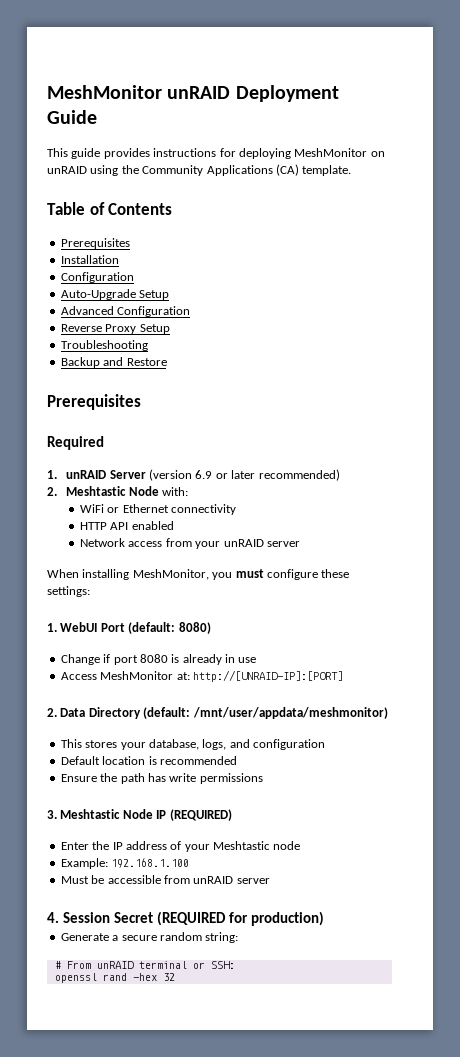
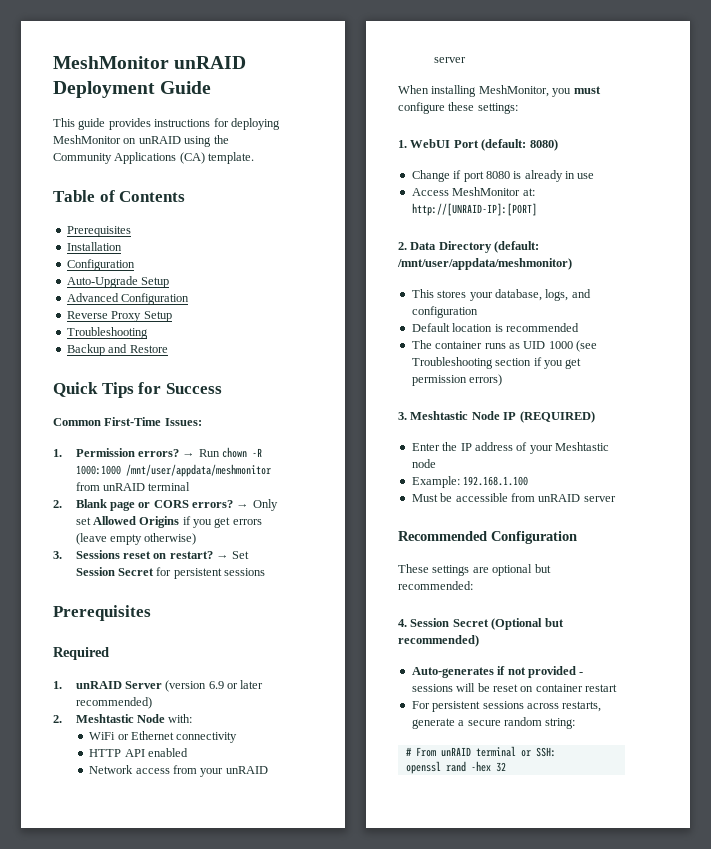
+ Quick Tips for Success
+ Common First-Time Issues:
+ 1. Permission errors? → Run chown -R 1000:1000 /mnt/user/appdata/meshmonitor from unRAID terminal
+ 2. Blank page or CORS errors? → Only set Allowed Origins if you get errors (leave empty otherwise)
+ 3. Sessions reset on restart? → Set Session Secret for persistent sessions
- Ensure the path has write permissions
+ The container runs as UID 1000 (see Troubleshooting section if you get permission errors)
- 4. Session Secret (REQUIRED for production)
- Generate a secure random string:
+ Recommended Configuration
+ These settings are optional but recommended:
+ 4. Session Secret (Optional but recommended)
+ Auto-generates if not provided - sessions will be reset on container restart
+ For persistent sessions across restarts, generate a secure random string:

